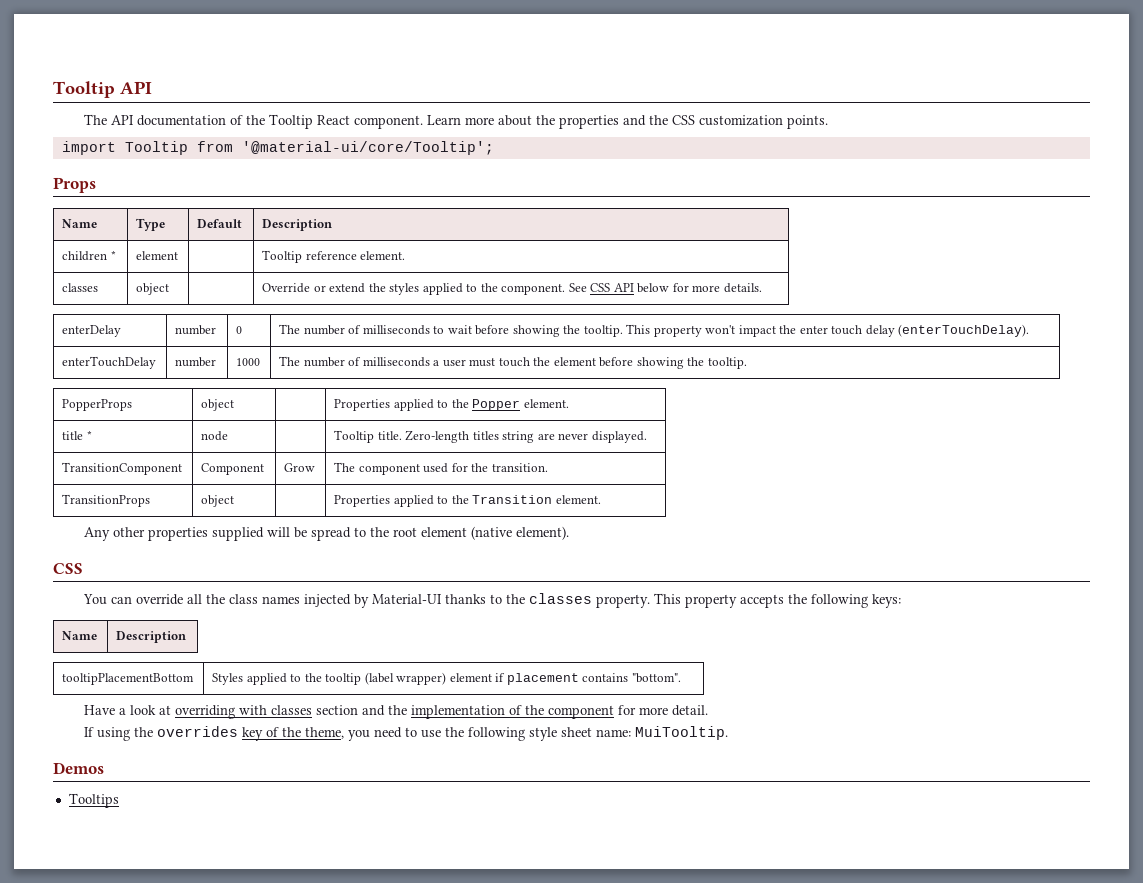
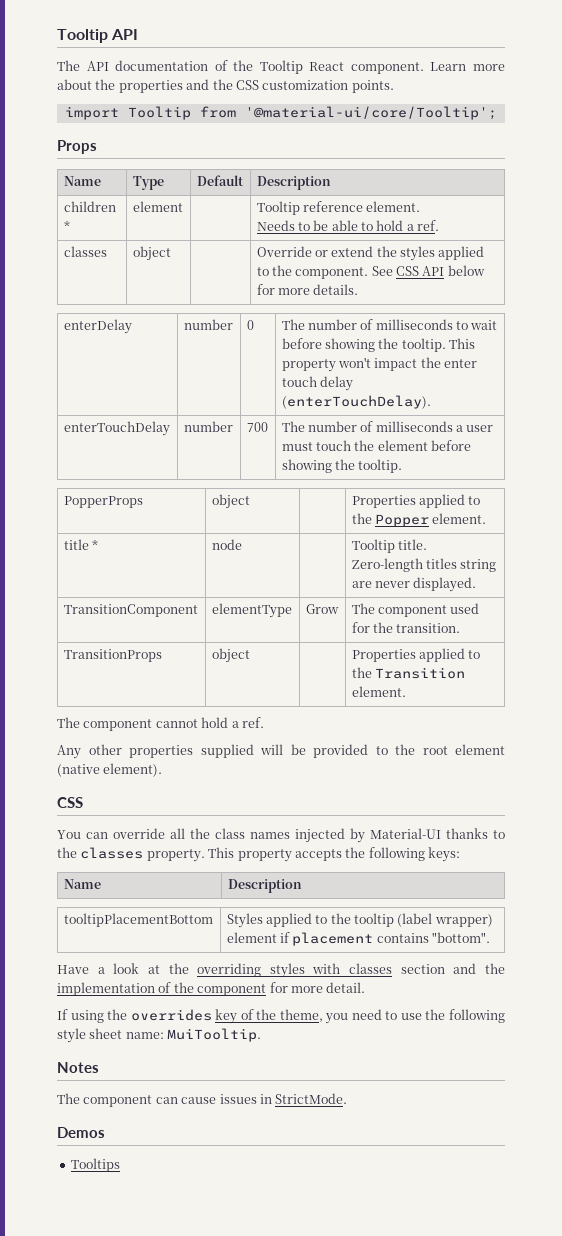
  children * | element | | Tooltip reference element.
+ Needs to be able to hold a ref.
- enterTouchDelay | number | 1000 | The number of milliseconds a user must touch the element before showing the tooltip.
+ enterTouchDelay | number | 700 | The number of milliseconds a user must touch the element before showing the tooltip.
- TransitionComponent | Component | Grow | The component used for the transition.
+ TransitionComponent | elementType | Grow | The component used for the transition.
+ The component cannot hold a ref.
- Any other properties supplied will be spread to the root element (native element).
+ Any other properties supplied will be provided to the root element (native element).
- Have a look at overriding with classes section and the implementation of the component for more detail.
+ Have a look at the overriding styles with classes section and the implementation of the component for more detail.
+ Notes
+ The component can cause issues in StrictMode.

